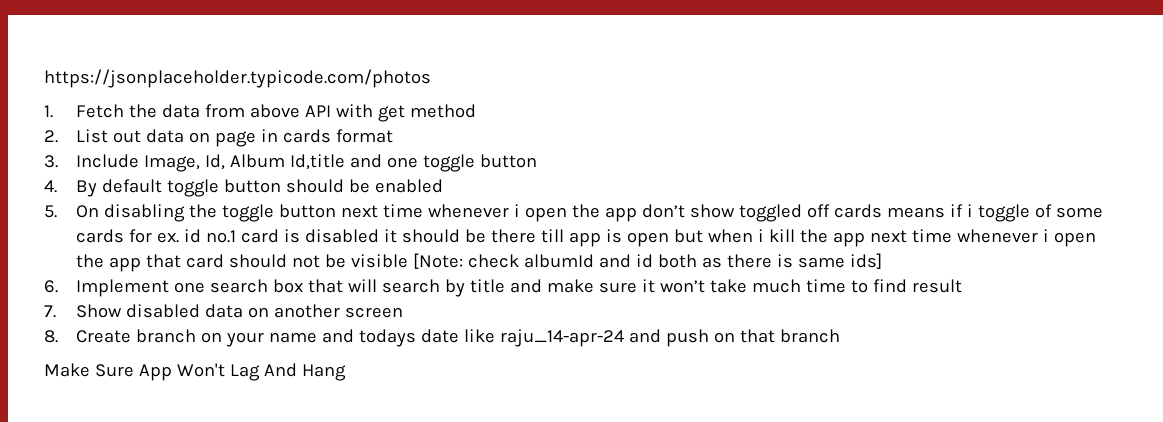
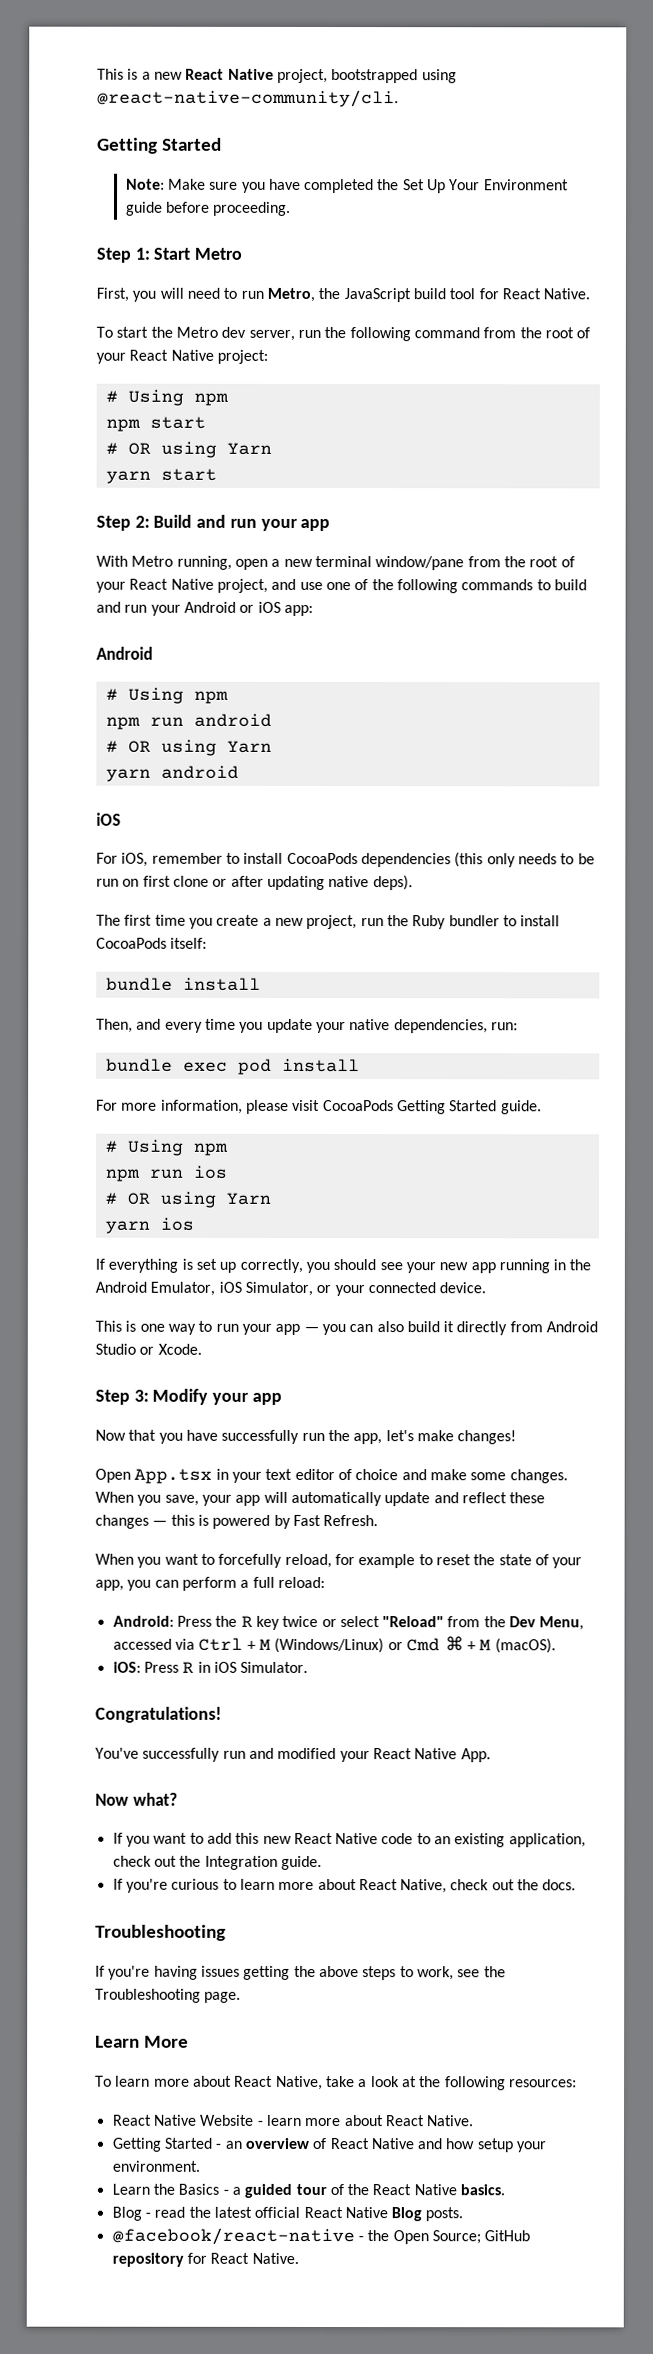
- https://jsonplaceholder.typicode.com/photos
- 1. Fetch the data from above API with get method
- 2. List out data on page in cards format
- 3. Include Image, Id, Album Id,title and one toggle button
- 4. By default toggle button should be enabled
- 5. On disabling the toggle button next time whenever i open the app don’t show toggled off cards means if i toggle of some cards for ex. id no.1 card is disabled it should be there till app is open but when i kill the app next time whenever i open the app that card should not be visible [Note: check albumId and id both as there is same ids]
- 6. Implement one search box that will search by title and make sure it won’t take much time to find result
- 7. Show disabled data on another screen
- 8. Create branch on your name and todays date like raju_14-apr-24 and push on that branch
- Make Sure App Won't Lag And Hang
+ This is a new React Native project, bootstrapped using @react-native-community/cli.
+ Getting Started
+ Note: Make sure you have completed the Set Up Your Environment guide before proceeding.
+ Step 1: Start Metro
+ First, you will need to run Metro, the JavaScript build tool for React Native.
+ To start the Metro dev server, run the following command from the root of your React Native project:
+ # Using npm
+ npm start
+ # OR using Yarn
+ yarn start
+ Step 2: Build and run your app
+ With Metro running, open a new terminal window/pane from the root of your React Native project, and use one of the following commands to build and run your Android or iOS app:
+ Android
+ # Using npm
+ npm run android
+ # OR using Yarn
+ yarn android
+ iOS
+ For iOS, remember to install CocoaPods dependencies (this only needs to be run on first clone or after updating native deps).
+ The first time you create a new project, run the Ruby bundler to install CocoaPods itself:
+ bundle install
+ Then, and every time you update your native dependencies, run:
+ bundle exec pod install
+ For more information, please visit CocoaPods Getting Started guide.
+ # Using npm
+ npm run ios
+ # OR using Yarn
+ yarn ios
+ If everything is set up correctly, you should see your new app running in the Android Emulator, iOS Simulator, or your connected device.
+ This is one way to run your app — you can also build it directly from Android Studio or Xcode.
+ Step 3: Modify your app
+ Now that you have successfully run the app, let's make changes!
+ Open App.tsx in your text editor of choice and make some changes. When you save, your app will automatically update and reflect these changes — this is powered by Fast Refresh.
+ When you want to forcefully reload, for example to reset the state of your app, you can perform a full reload:
+ Android: Press the R key twice or select "Reload" from the Dev Menu, accessed via Ctrl + M (Windows/Linux) or Cmd ⌘ + M (macOS).
+ iOS: Press R in iOS Simulator.
+ Congratulations!
+ You've successfully run and modified your React Native App.
+ Now what?
+ If you want to add this new React Native code to an existing application, check out the Integration guide.
+ If you're curious to learn more about React Native, check out the docs.
+ Troubleshooting
+ If you're having issues getting the above steps to work, see the Troubleshooting page.
+ Learn More
+ To learn more about React Native, take a look at the following resources:
+ React Native Website - learn more about React Native.
+ Getting Started - an overview of React Native and how setup your environment.
+ Learn the Basics - a guided tour of the React Native basics.
+ Blog - read the latest official React Native Blog posts.
+ @facebook/react-native - the Open Source; GitHub repository for React Native.

